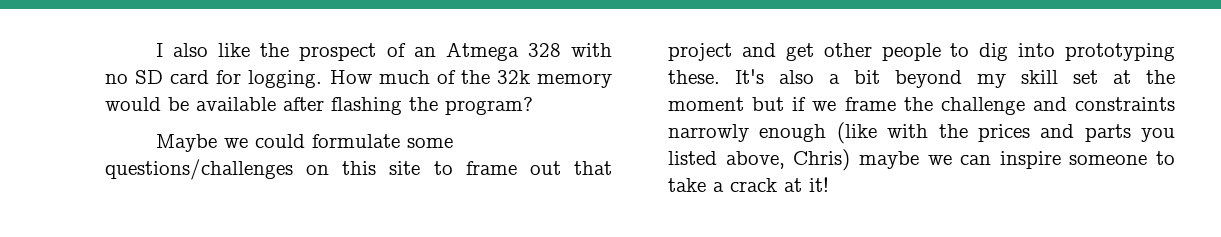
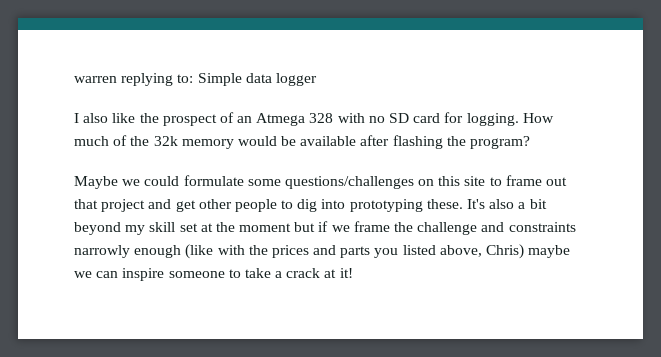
+ warren replying to: Simple data logger

